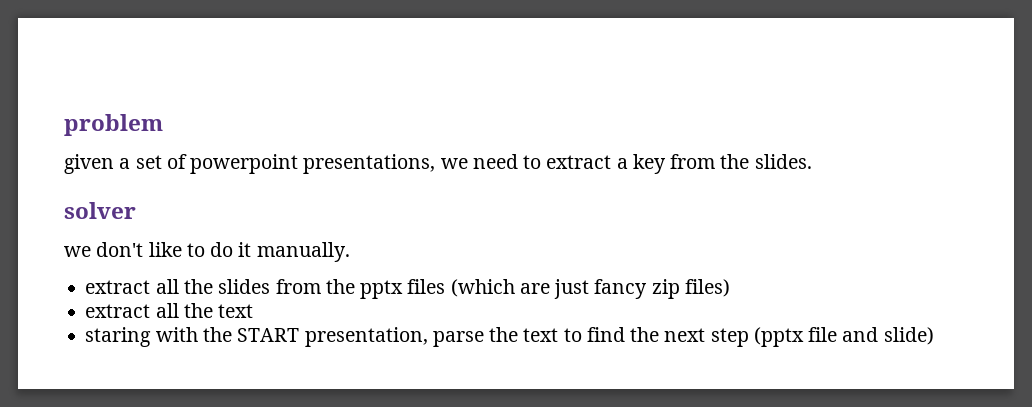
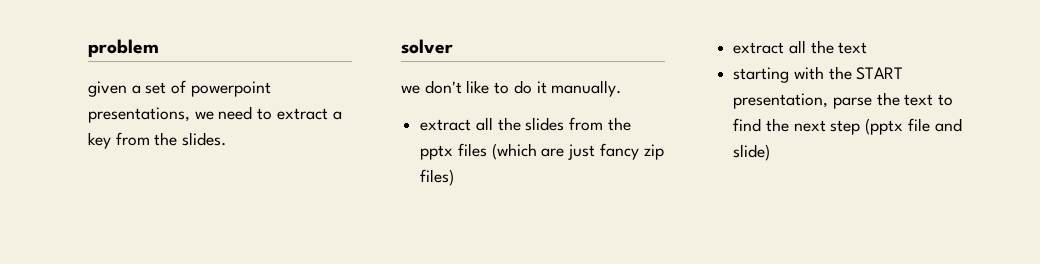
- staring with the START presentation, parse the text to find the next step (pptx file and slide)
+ starting with the START presentation, parse the text to find the next step (pptx file and slide)

